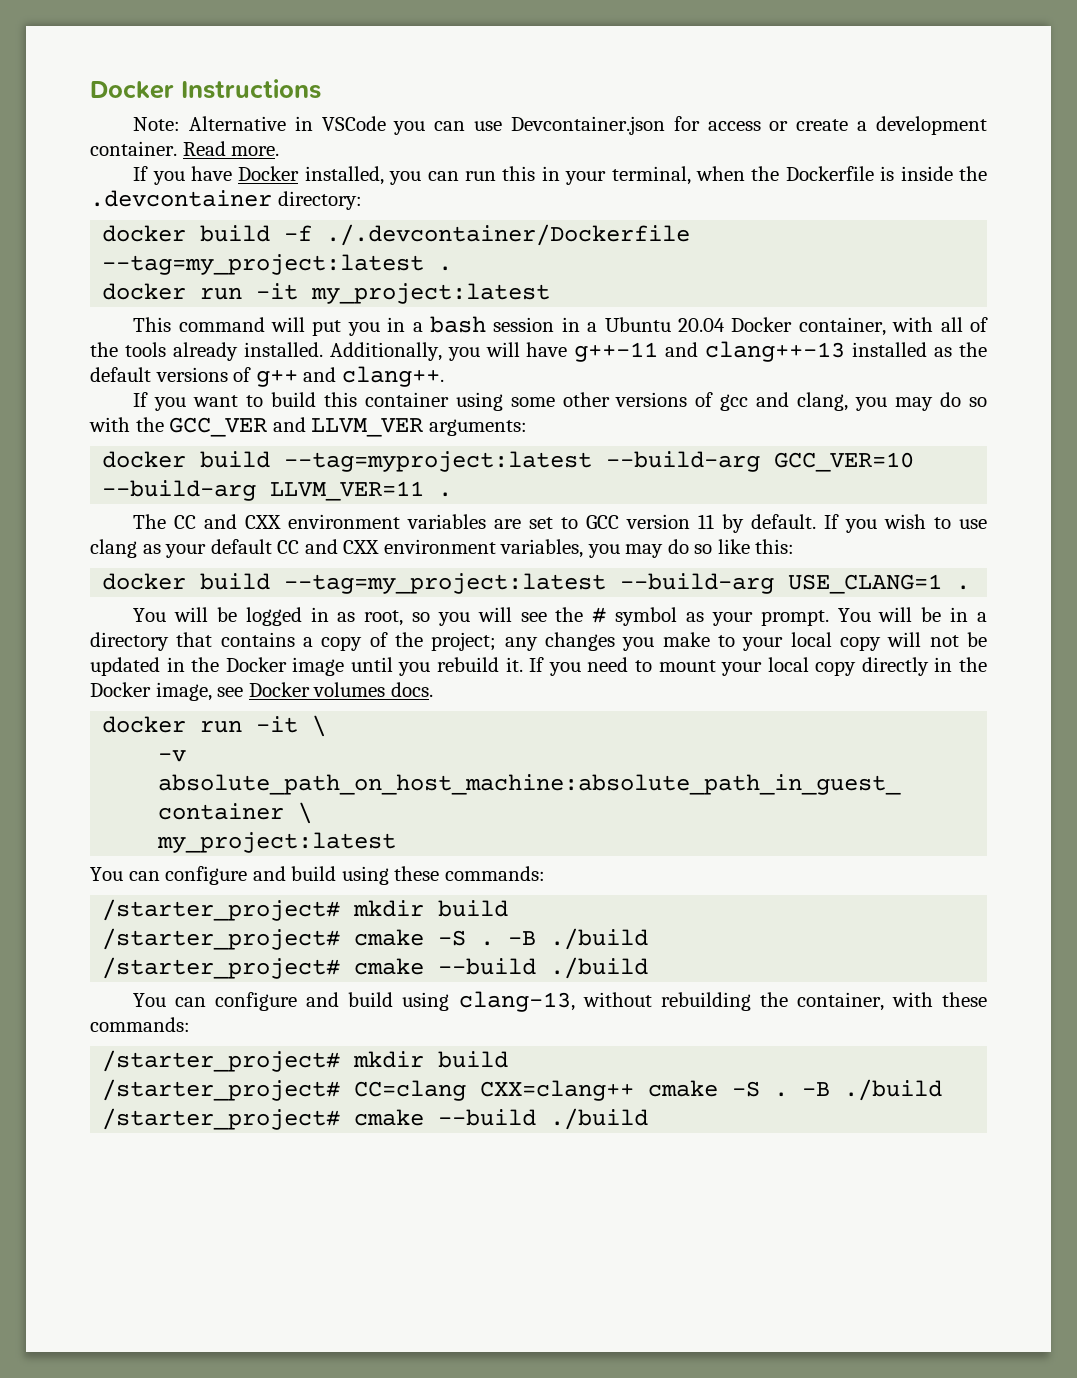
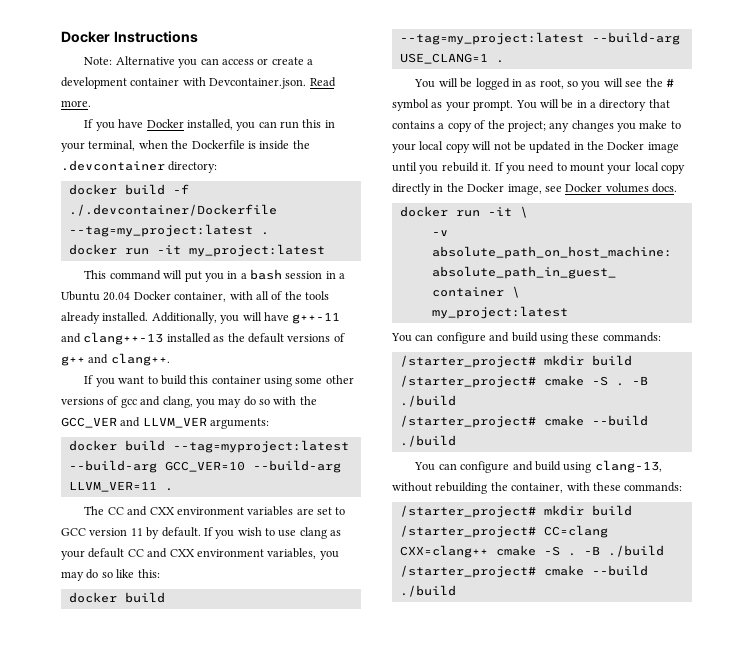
- Note: Alternative in VSCode you can use Devcontainer.json for access or create a development container. Read more.
+ Note: Alternative you can access or create a development container with Devcontainer.json. Read more.

